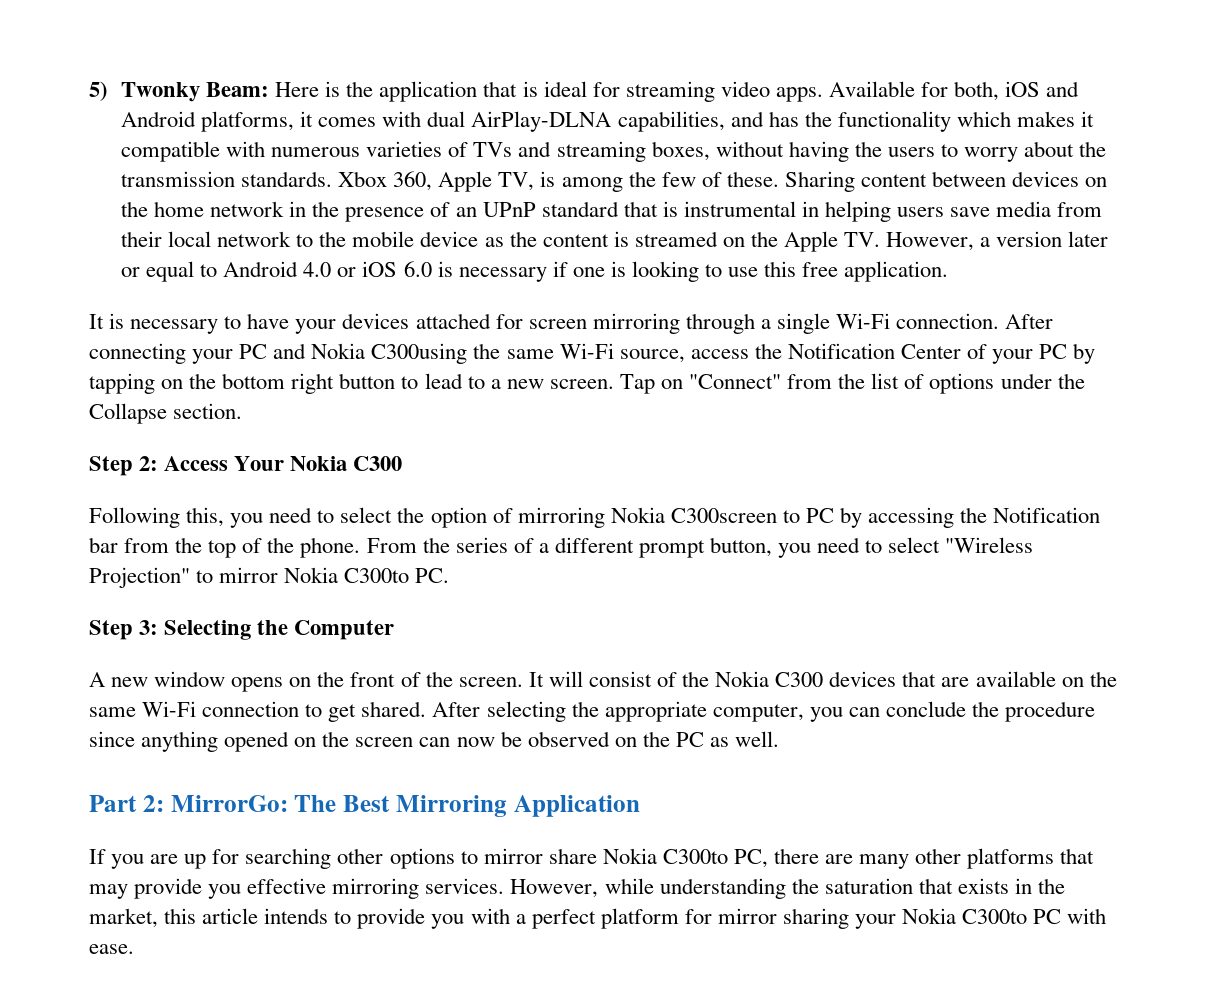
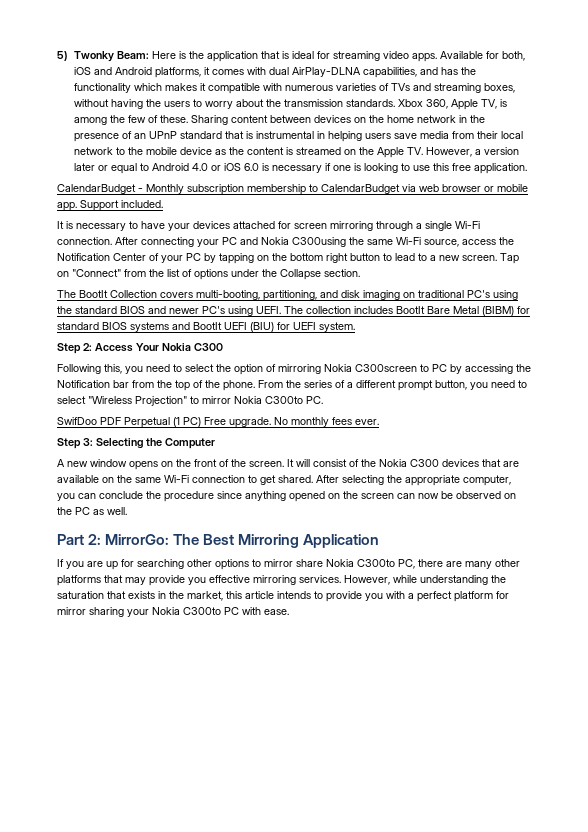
+ CalendarBudget - Monthly subscription membership to CalendarBudget via web browser or mobile app. Support included.
+ The BootIt Collection covers multi-booting, partitioning, and disk imaging on traditional PC's using the standard BIOS and newer PC's using UEFI. The collection includes BootIt Bare Metal (BIBM) for standard BIOS systems and BootIt UEFI (BIU) for UEFI system.
+ SwifDoo PDF Perpetual (1 PC) Free upgrade. No monthly fees ever.

